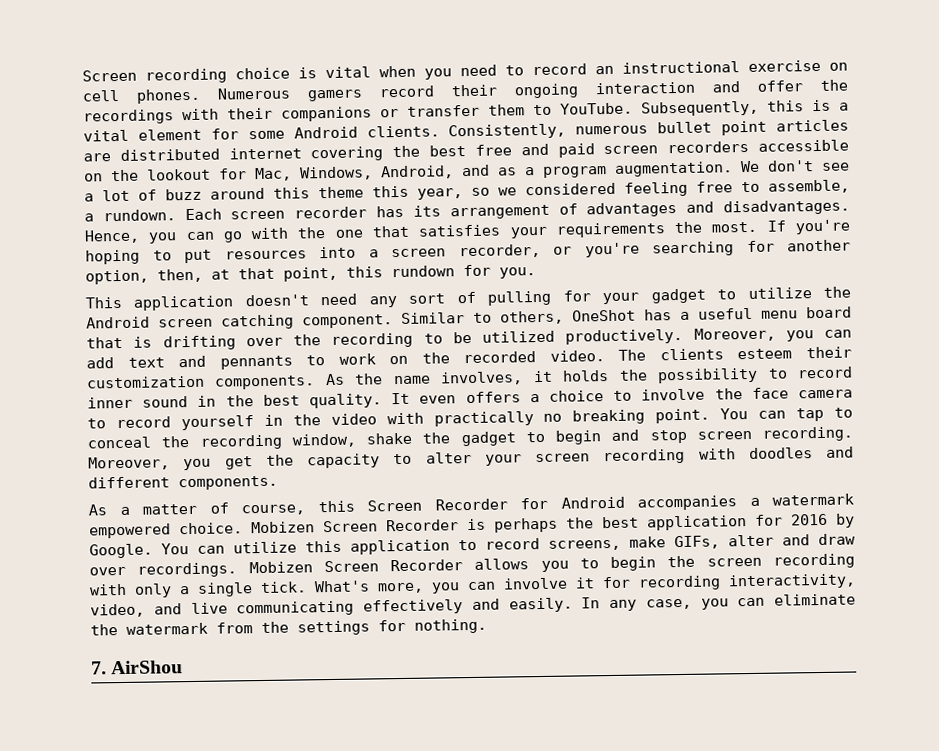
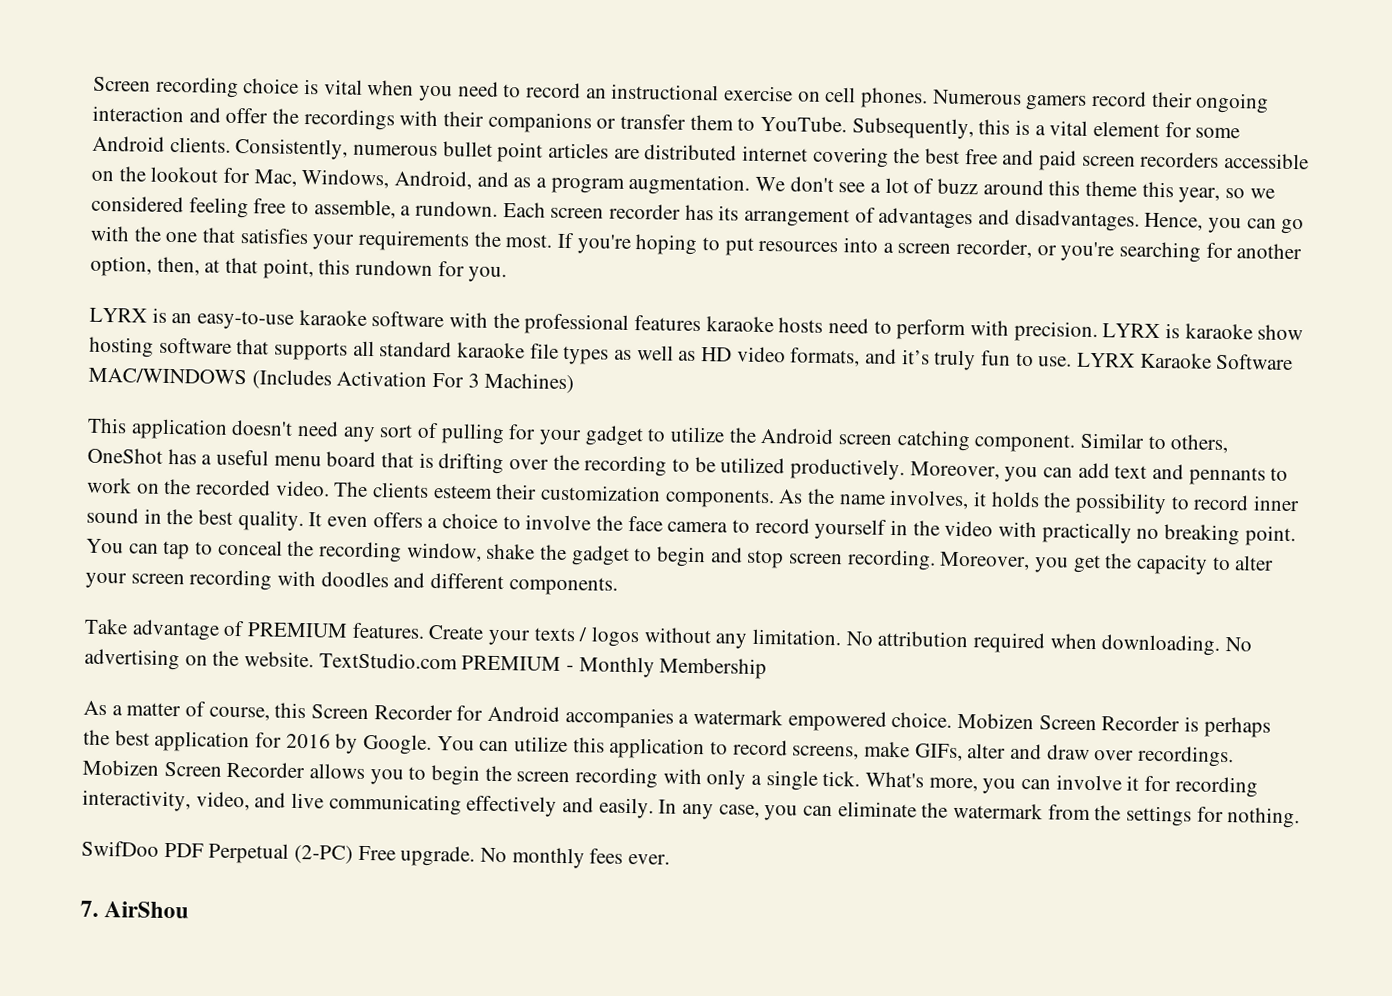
+ LYRX is an easy-to-use karaoke software with the professional features karaoke hosts need to perform with precision. LYRX is karaoke show hosting software that supports all standard karaoke file types as well as HD video formats, and it’s truly fun to use. LYRX Karaoke Software MAC/WINDOWS (Includes Activation For 3 Machines)
+ Take advantage of PREMIUM features. Create your texts / logos without any limitation. No attribution required when downloading. No advertising on the website. TextStudio.com PREMIUM - Monthly Membership
+ SwifDoo PDF Perpetual (2-PC) Free upgrade. No monthly fees ever.

